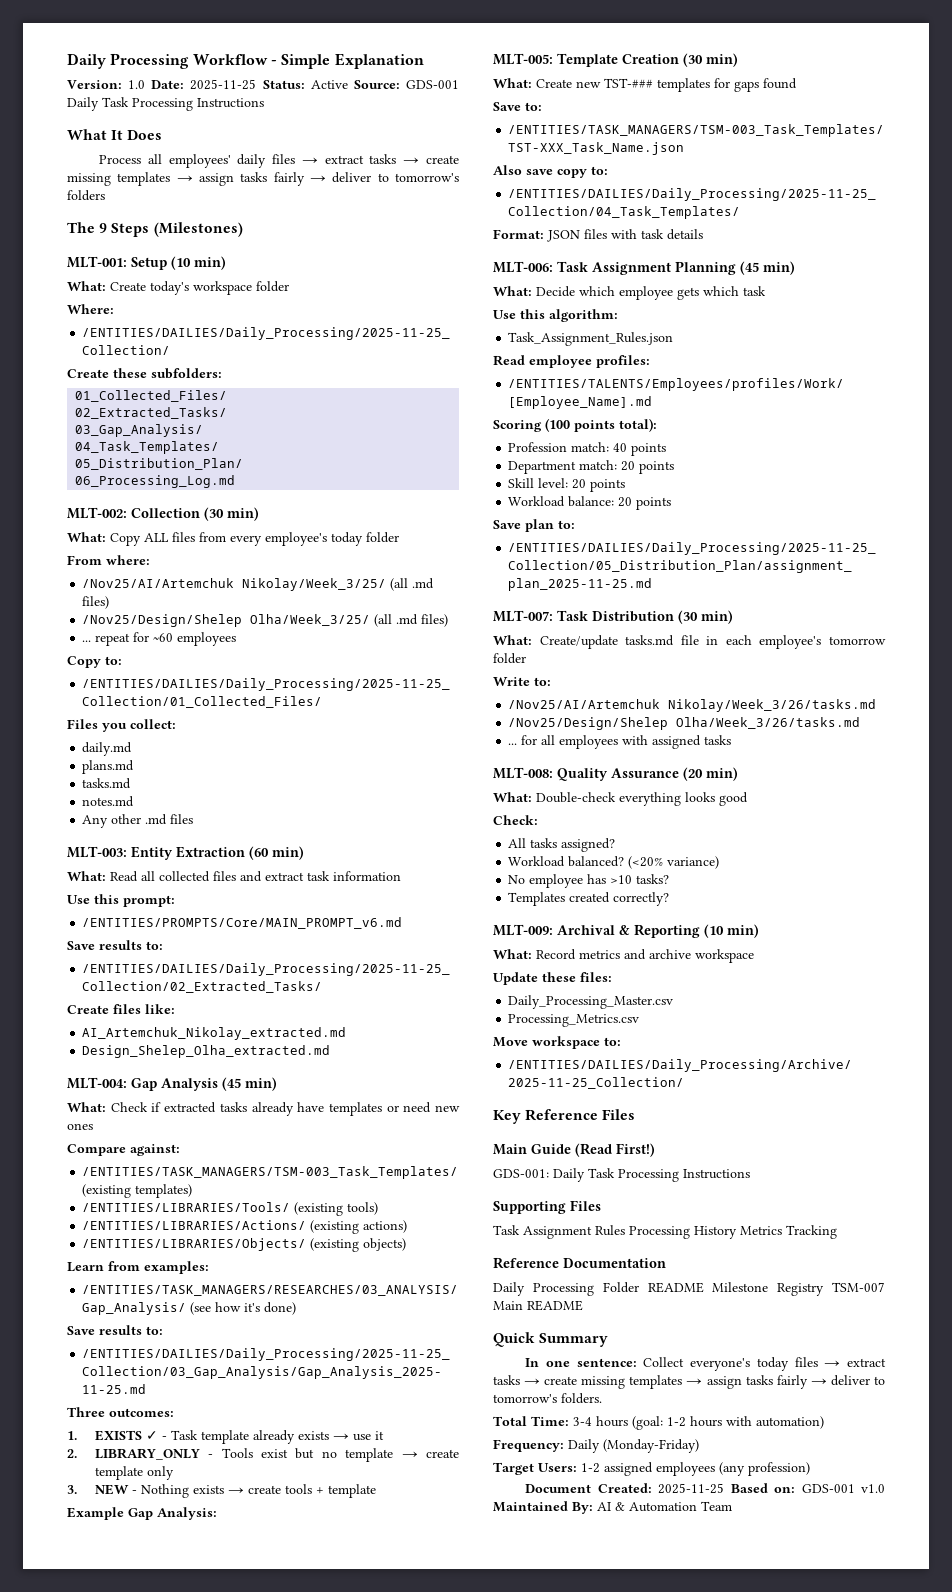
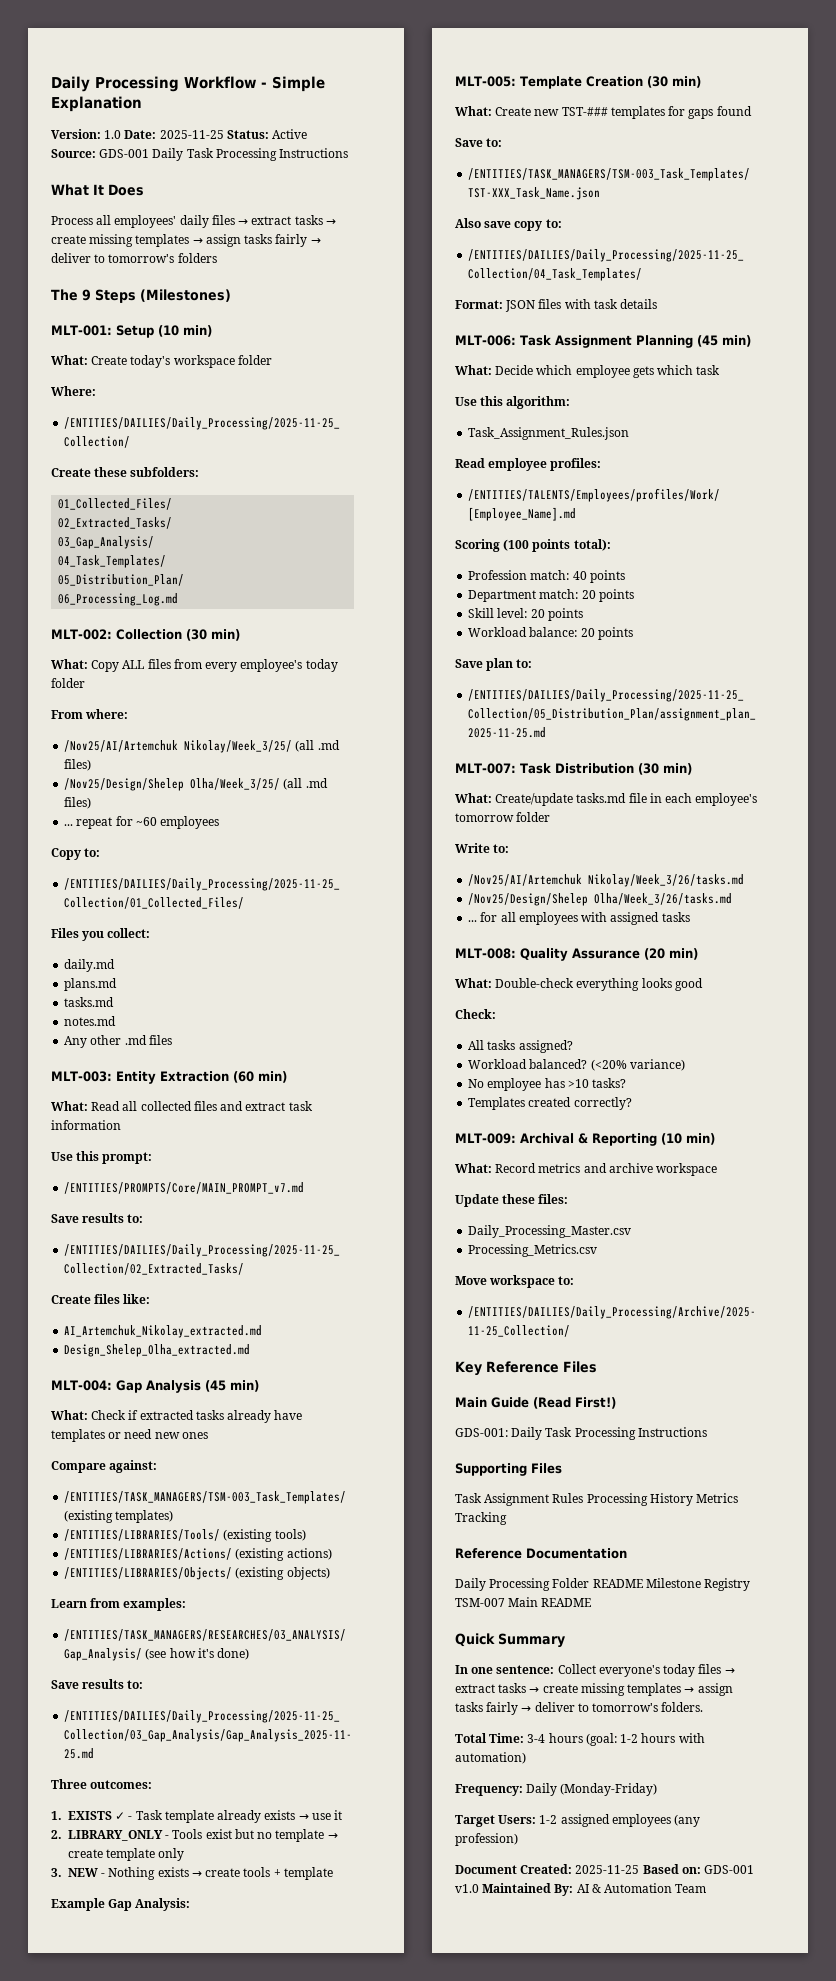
- /ENTITIES/PROMPTS/Core/MAIN_PROMPT_v6.md
+ /ENTITIES/PROMPTS/Core/MAIN_PROMPT_v7.md

